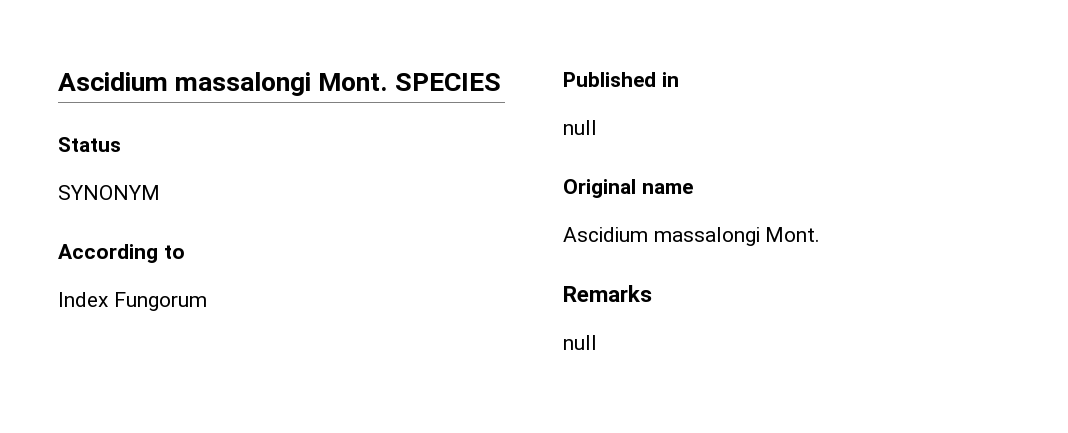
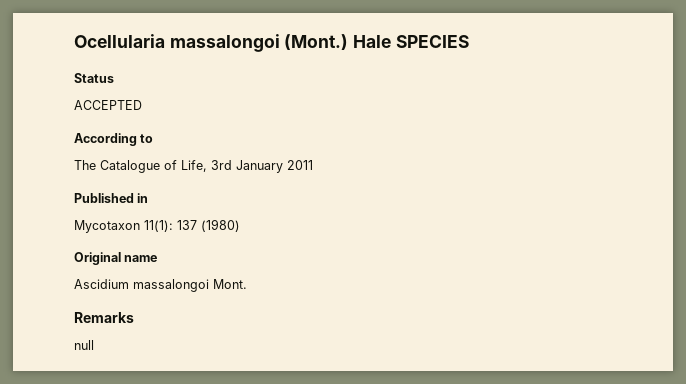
- Ascidium massalongi Mont. SPECIES
+ Ocellularia massalongoi (Mont.) Hale SPECIES
- SYNONYM
+ ACCEPTED
- Index Fungorum
+ The Catalogue of Life, 3rd January 2011
  Published in
- null
+ Mycotaxon 11(1): 137 (1980)
  Original name
- Ascidium massalongi Mont.
+ Ascidium massalongoi Mont.

